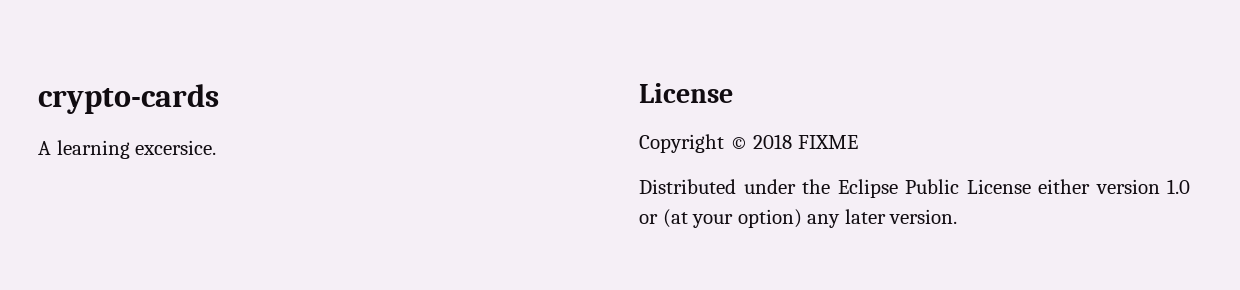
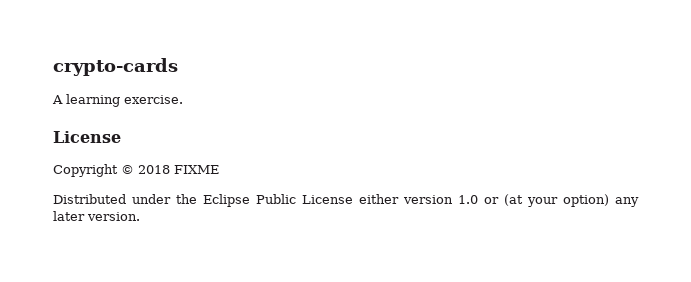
- A learning excersice.
+ A learning exercise.

